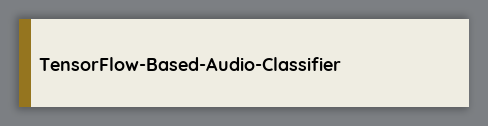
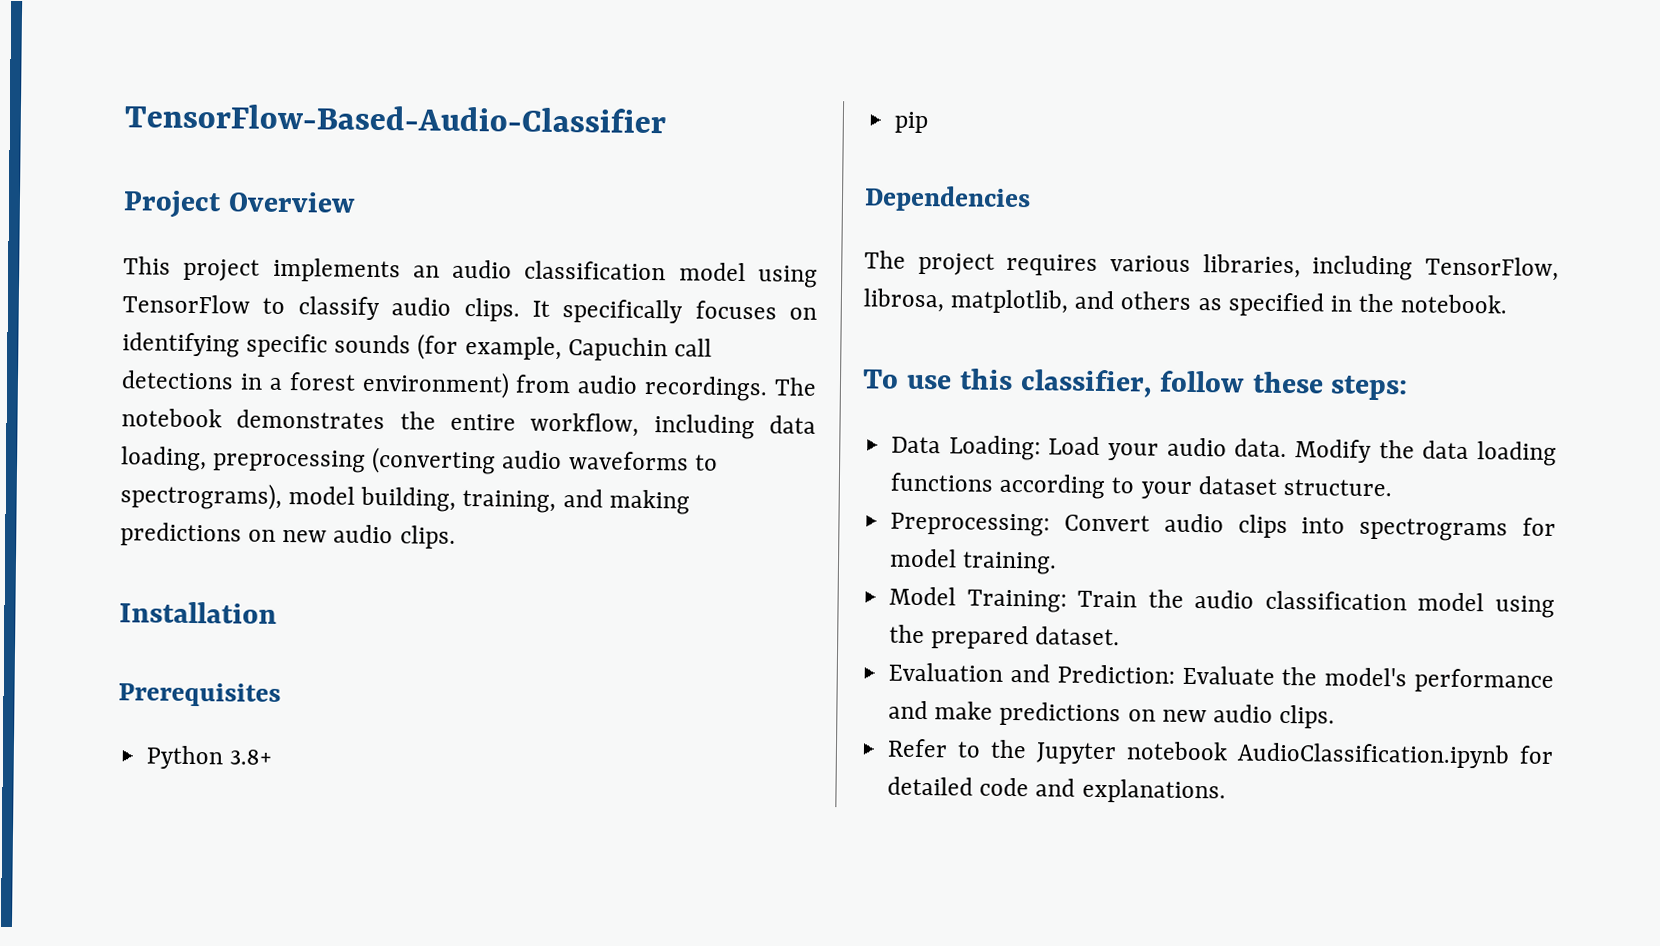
+ Project Overview
+ This project implements an audio classification model using TensorFlow to classify audio clips. It specifically focuses on identifying specific sounds (for example, Capuchin call detections in a forest environment) from audio recordings. The notebook demonstrates the entire workflow, including data loading, preprocessing (converting audio waveforms to spectrograms), model building, training, and making predictions on new audio clips.
+ Installation
+ Prerequisites
+ Python 3.8+
+ pip
+ Dependencies
+ The project requires various libraries, including TensorFlow, librosa, matplotlib, and others as specified in the notebook.
+ To use this classifier, follow these steps:
+ Data Loading: Load your audio data. Modify the data loading functions according to your dataset structure.
+ Preprocessing: Convert audio clips into spectrograms for model training.
+ Model Training: Train the audio classification model using the prepared dataset.
+ Evaluation and Prediction: Evaluate the model's performance and make predictions on new audio clips.
+ Refer to the Jupyter notebook AudioClassification.ipynb for detailed code and explanations.

